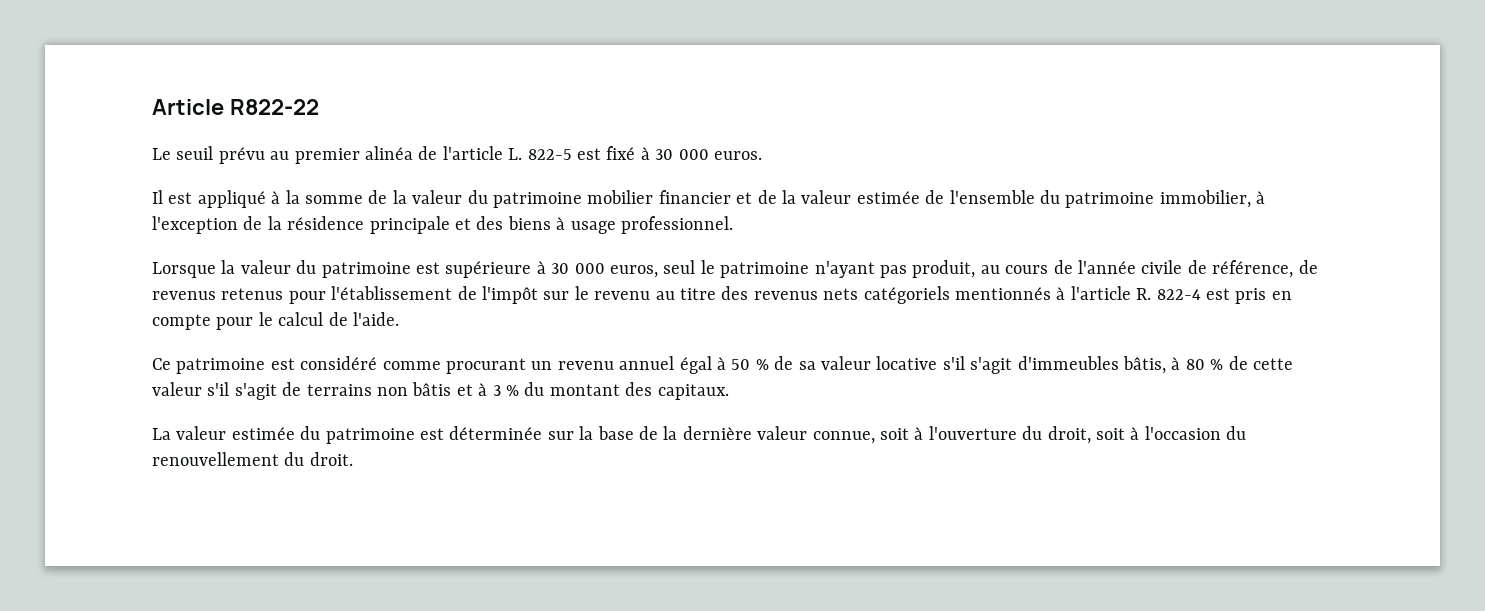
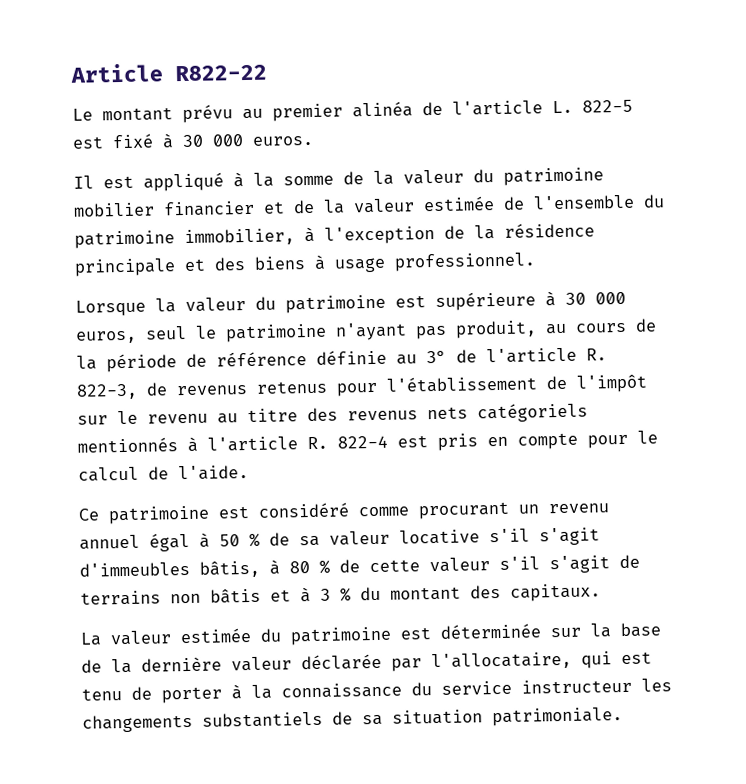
- Le seuil prévu au premier alinéa de l'article L. 822-5 est fixé à 30 000 euros.
+ Le montant prévu au premier alinéa de l'article L. 822-5 est fixé à 30 000 euros.
- Lorsque la valeur du patrimoine est supérieure à 30 000 euros, seul le patrimoine n'ayant pas produit, au cours de l'année civile de référence, de revenus retenus pour l'établissement de l'impôt sur le revenu au titre des revenus nets catégoriels mentionnés à l'article R. 822-4 est pris en compte pour le calcul de l'aide.
+ Lorsque la valeur du patrimoine est supérieure à 30 000 euros, seul le patrimoine n'ayant pas produit, au cours de la période de référence définie au 3° de l'article R. 822-3, de revenus retenus pour l'établissement de l'impôt sur le revenu au titre des revenus nets catégoriels mentionnés à l'article R. 822-4 est pris en compte pour le calcul de l'aide.
- La valeur estimée du patrimoine est déterminée sur la base de la dernière valeur connue, soit à l'ouverture du droit, soit à l'occasion du renouvellement du droit.
+ La valeur estimée du patrimoine est déterminée sur la base de la dernière valeur déclarée par l'allocataire, qui est tenu de porter à la connaissance du service instructeur les changements substantiels de sa situation patrimoniale.

